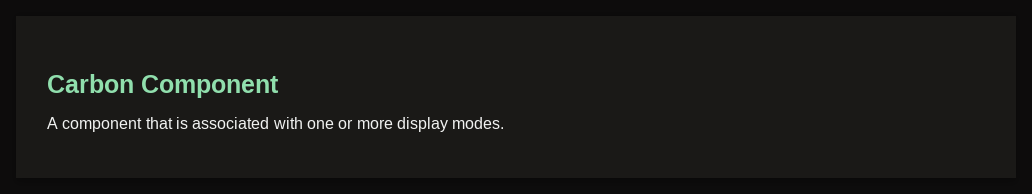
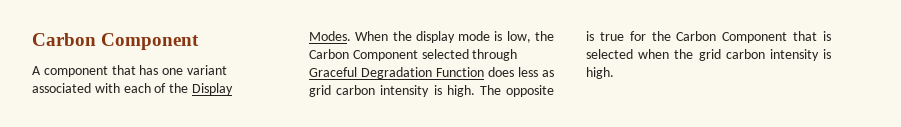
- A component that is associated with one or more display modes.
+ A component that has one variant associated with each of the Display Modes. When the display mode is low, the Carbon Component selected through Graceful Degradation Function does less as grid carbon intensity is high. The opposite is true for the Carbon Component that is selected when the grid carbon intensity is high.

